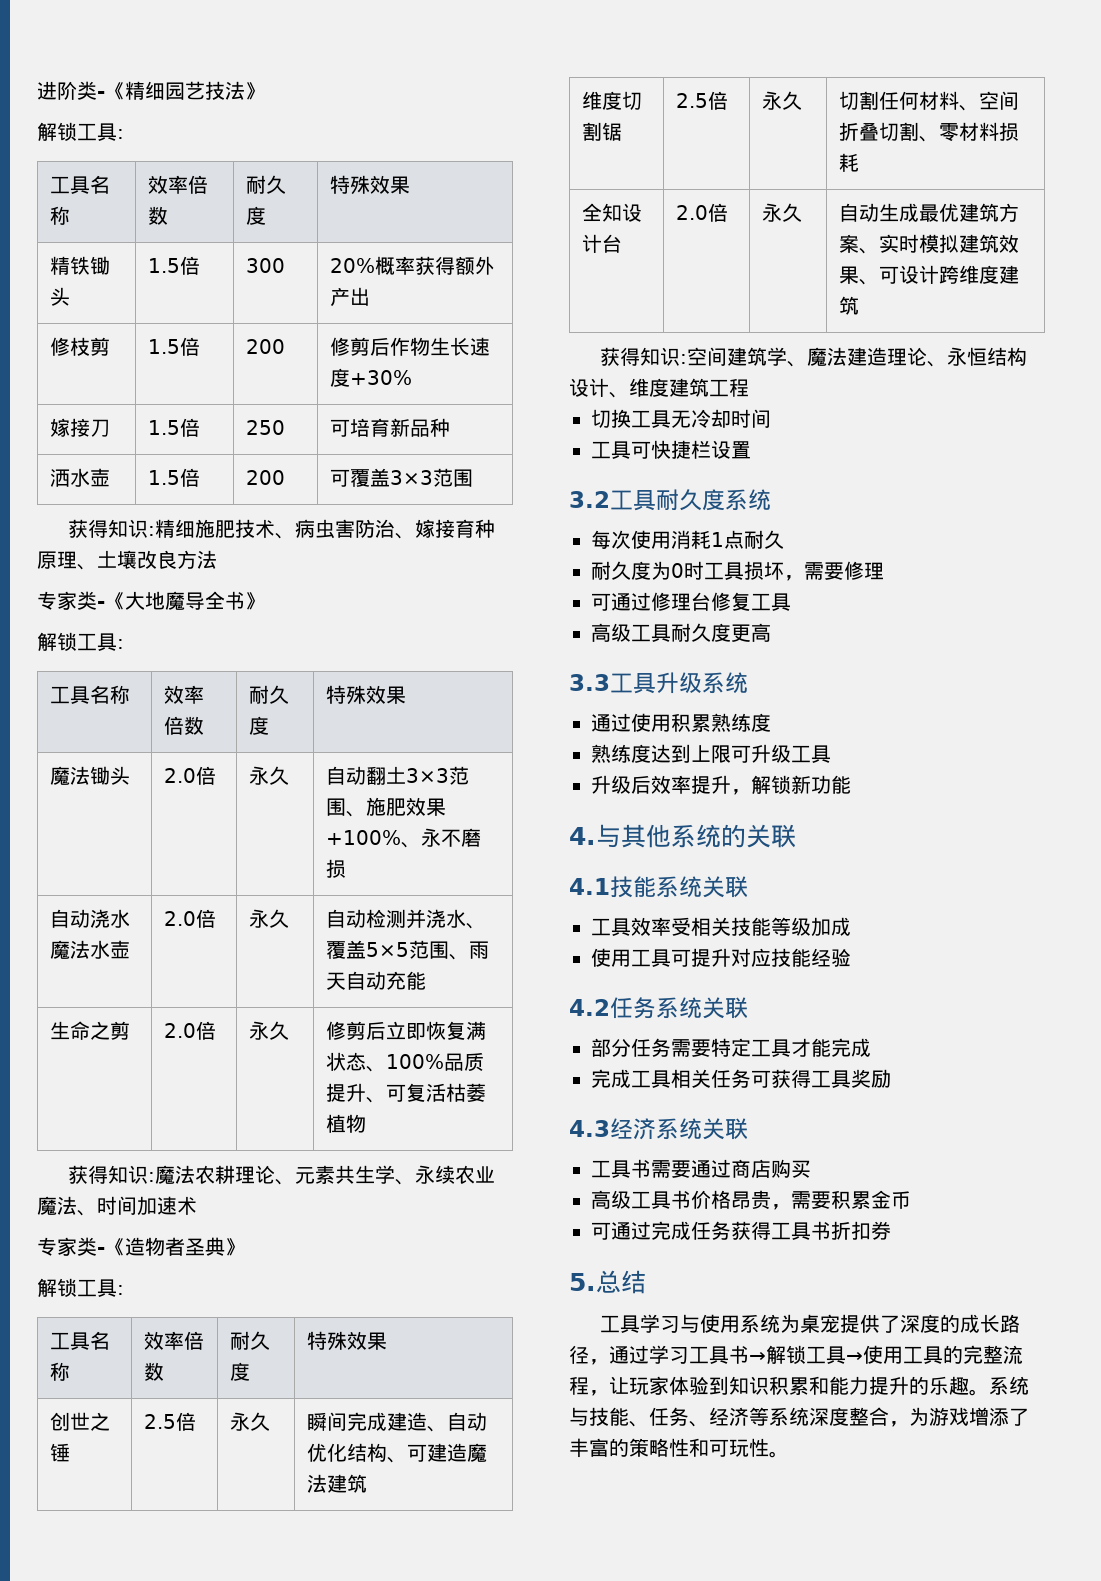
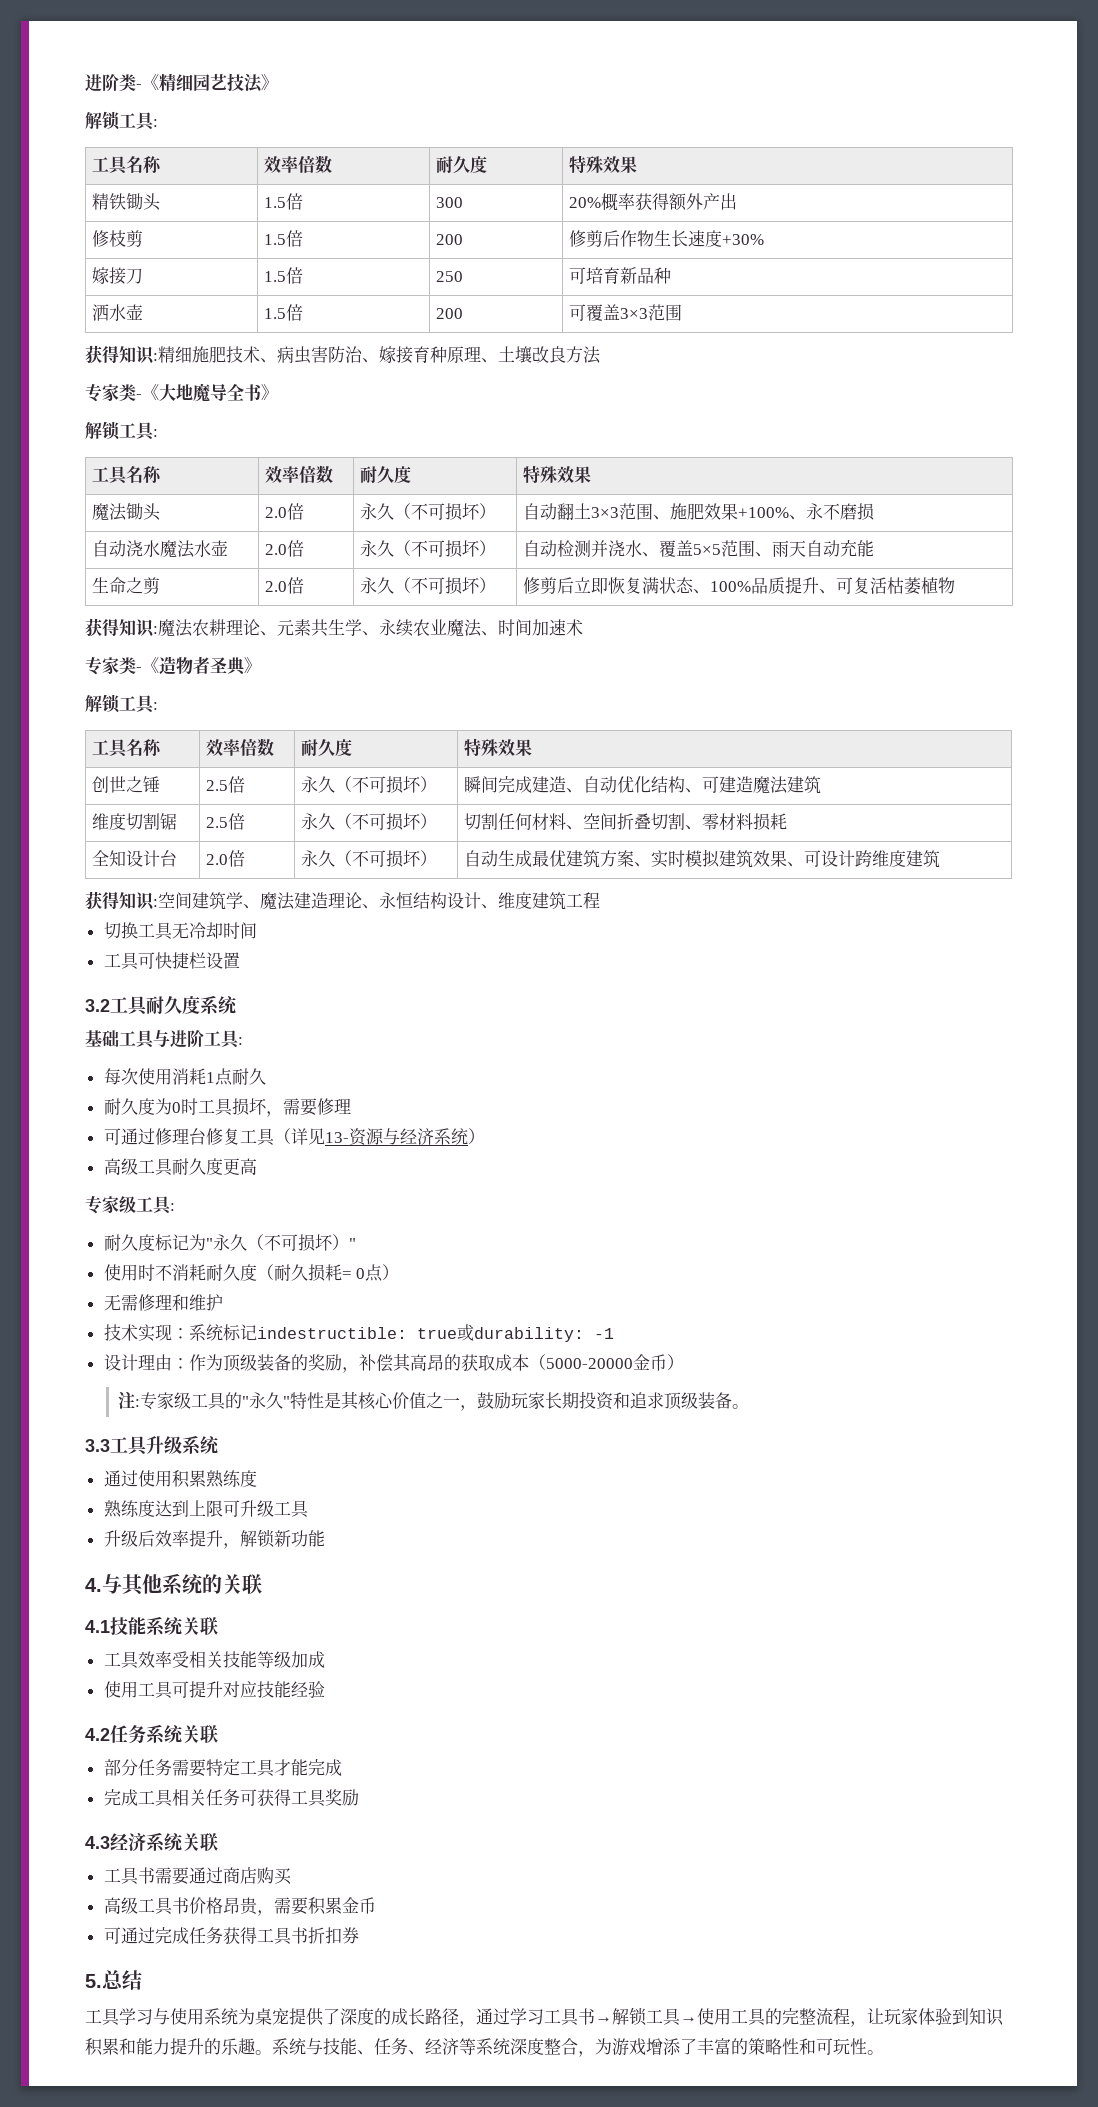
- 魔法锄头 | 2.0倍 | 永久 | 自动翻土3×3范围、施肥效果+100%、永不磨损
+ 魔法锄头 | 2.0倍 | 永久（不可损坏） | 自动翻土3×3范围、施肥效果+100%、永不磨损
- 自动浇水魔法水壶 | 2.0倍 | 永久 | 自动检测并浇水、覆盖5×5范围、雨天自动充能
+ 自动浇水魔法水壶 | 2.0倍 | 永久（不可损坏） | 自动检测并浇水、覆盖5×5范围、雨天自动充能
- 生命之剪 | 2.0倍 | 永久 | 修剪后立即恢复满状态、100%品质提升、可复活枯萎植物
+ 生命之剪 | 2.0倍 | 永久（不可损坏） | 修剪后立即恢复满状态、100%品质提升、可复活枯萎植物
- 创世之锤 | 2.5倍 | 永久 | 瞬间完成建造、自动优化结构、可建造魔法建筑
+ 创世之锤 | 2.5倍 | 永久（不可损坏） | 瞬间完成建造、自动优化结构、可建造魔法建筑
- 维度切割锯 | 2.5倍 | 永久 | 切割任何材料、空间折叠切割、零材料损耗
+ 维度切割锯 | 2.5倍 | 永久（不可损坏） | 切割任何材料、空间折叠切割、零材料损耗
- 全知设计台 | 2.0倍 | 永久 | 自动生成最优建筑方案、实时模拟建筑效果、可设计跨维度建筑
+ 全知设计台 | 2.0倍 | 永久（不可损坏） | 自动生成最优建筑方案、实时模拟建筑效果、可设计跨维度建筑
+ 基础工具与进阶工具:
- 可通过修理台修复工具
+ 可通过修理台修复工具（详见13-资源与经济系统）
+ 专家级工具:
+ 耐久度标记为"永久（不可损坏）"
+ 使用时不消耗耐久度（耐久损耗= 0点）
+ 无需修理和维护
+ 技术实现：系统标记indestructible: true或durability: -1
+ 设计理由：作为顶级装备的奖励，补偿其高昂的获取成本（5000-20000金币）
+ 注:专家级工具的"永久"特性是其核心价值之一，鼓励玩家长期投资和追求顶级装备。

